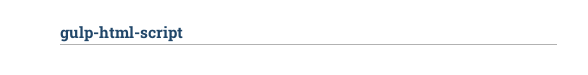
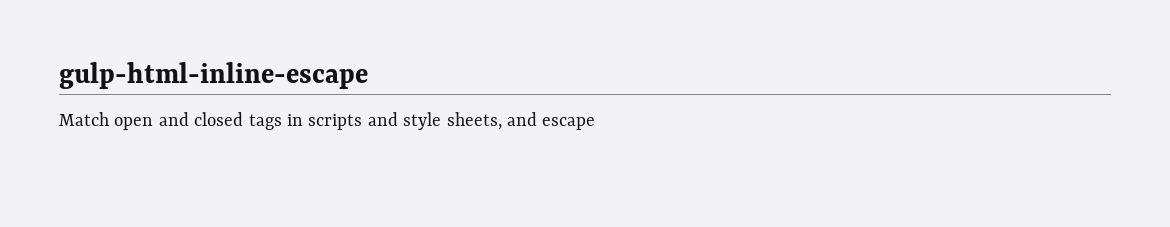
- gulp-html-script
+ gulp-html-inline-escape
+ Match open and closed tags in scripts and style sheets, and escape

